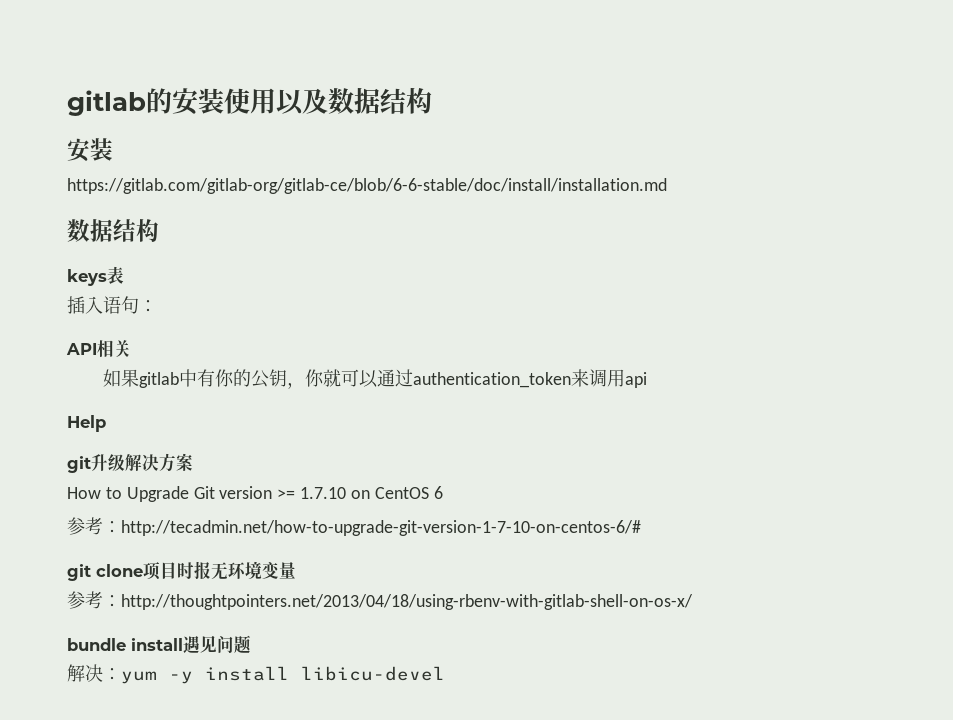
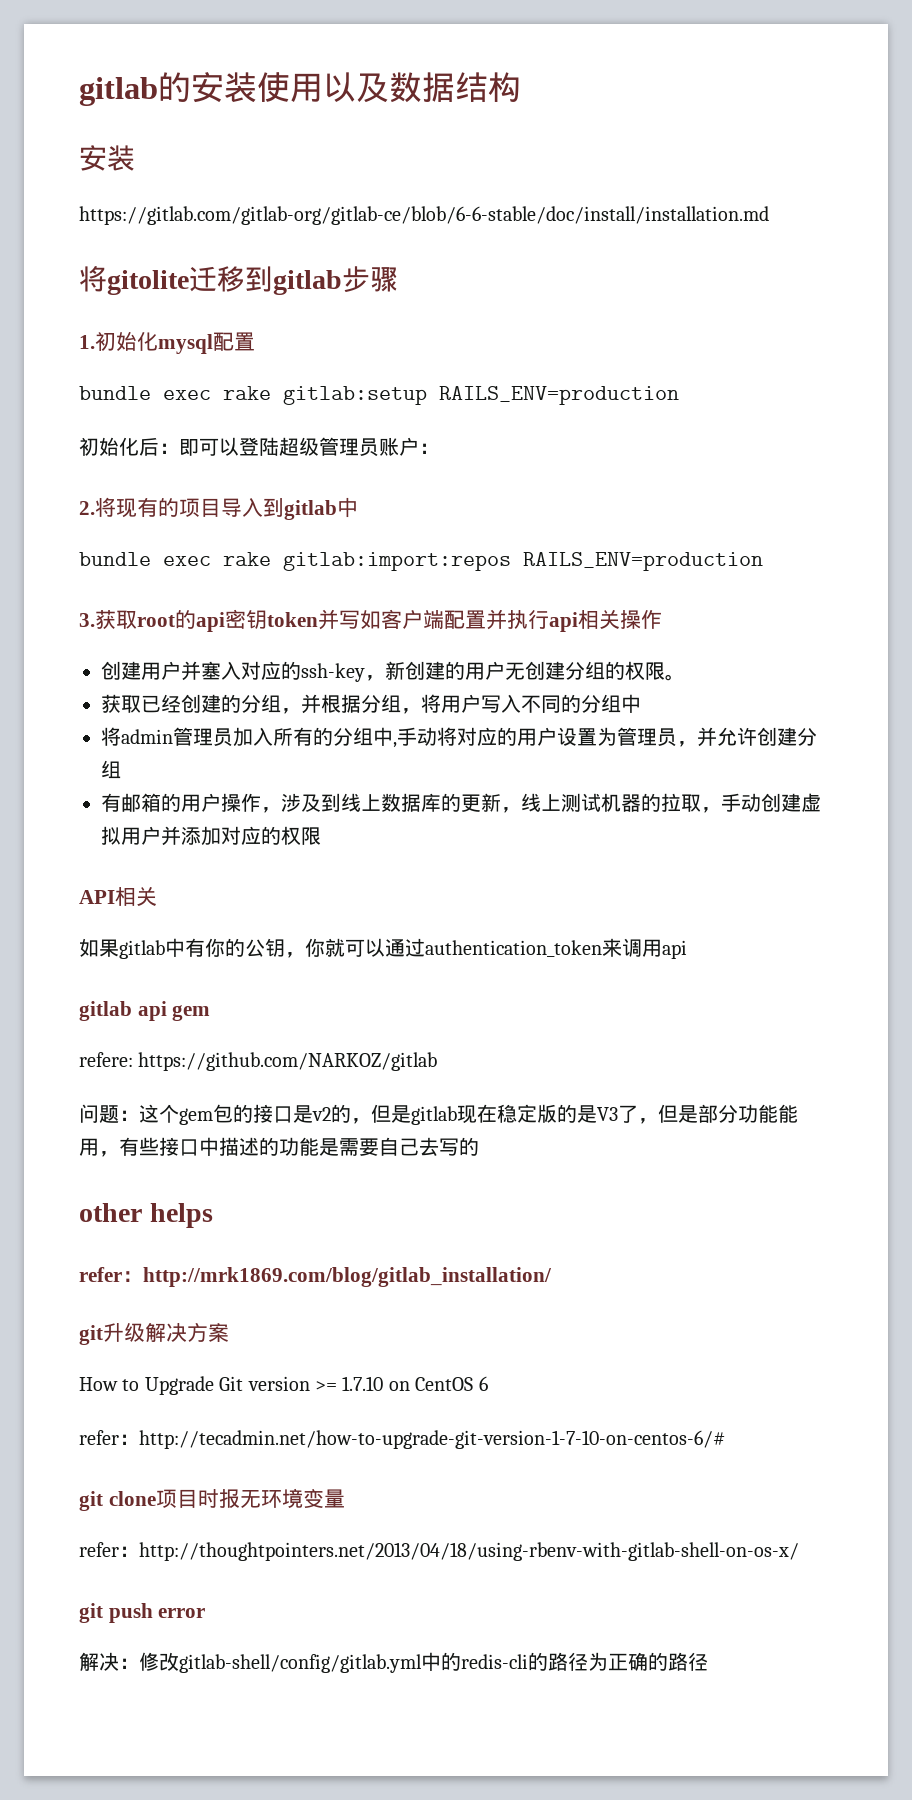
  https://gitlab.com/gitlab-org/gitlab-ce/blob/6-6-stable/doc/install/installation.md
- 数据结构
- keys表
- 插入语句：
+ 将gitolite迁移到gitlab步骤
+ 1.初始化mysql配置
+ bundle exec rake gitlab:setup RAILS_ENV=production
+ 初始化后：即可以登陆超级管理员账户：
+ 2.将现有的项目导入到gitlab中
+ bundle exec rake gitlab:import:repos RAILS_ENV=production
+ 3.获取root的api密钥token并写如客户端配置并执行api相关操作
+ 创建用户并塞入对应的ssh-key，新创建的用户无创建分组的权限。
+ 获取已经创建的分组，并根据分组，将用户写入不同的分组中
+ 将admin管理员加入所有的分组中,手动将对应的用户设置为管理员，并允许创建分组
+ 有邮箱的用户操作，涉及到线上数据库的更新，线上测试机器的拉取，手动创建虚拟用户并添加对应的权限
- Help
+ gitlab api gem
+ refere: https://github.com/NARKOZ/gitlab
+ 问题：这个gem包的接口是v2的，但是gitlab现在稳定版的是V3了，但是部分功能能用，有些接口中描述的功能是需要自己去写的
+ other helps
+ refer：http://mrk1869.com/blog/gitlab_installation/
- 参考：http://tecadmin.net/how-to-upgrade-git-version-1-7-10-on-centos-6/#
+ refer：http://tecadmin.net/how-to-upgrade-git-version-1-7-10-on-centos-6/#
- 参考：http://thoughtpointers.net/2013/04/18/using-rbenv-with-gitlab-shell-on-os-x/
+ refer：http://thoughtpointers.net/2013/04/18/using-rbenv-with-gitlab-shell-on-os-x/
- bundle install遇见问题
- 解决：yum -y install libicu-devel
+ git push error
+ 解决：修改gitlab-shell/config/gitlab.yml中的redis-cli的路径为正确的路径

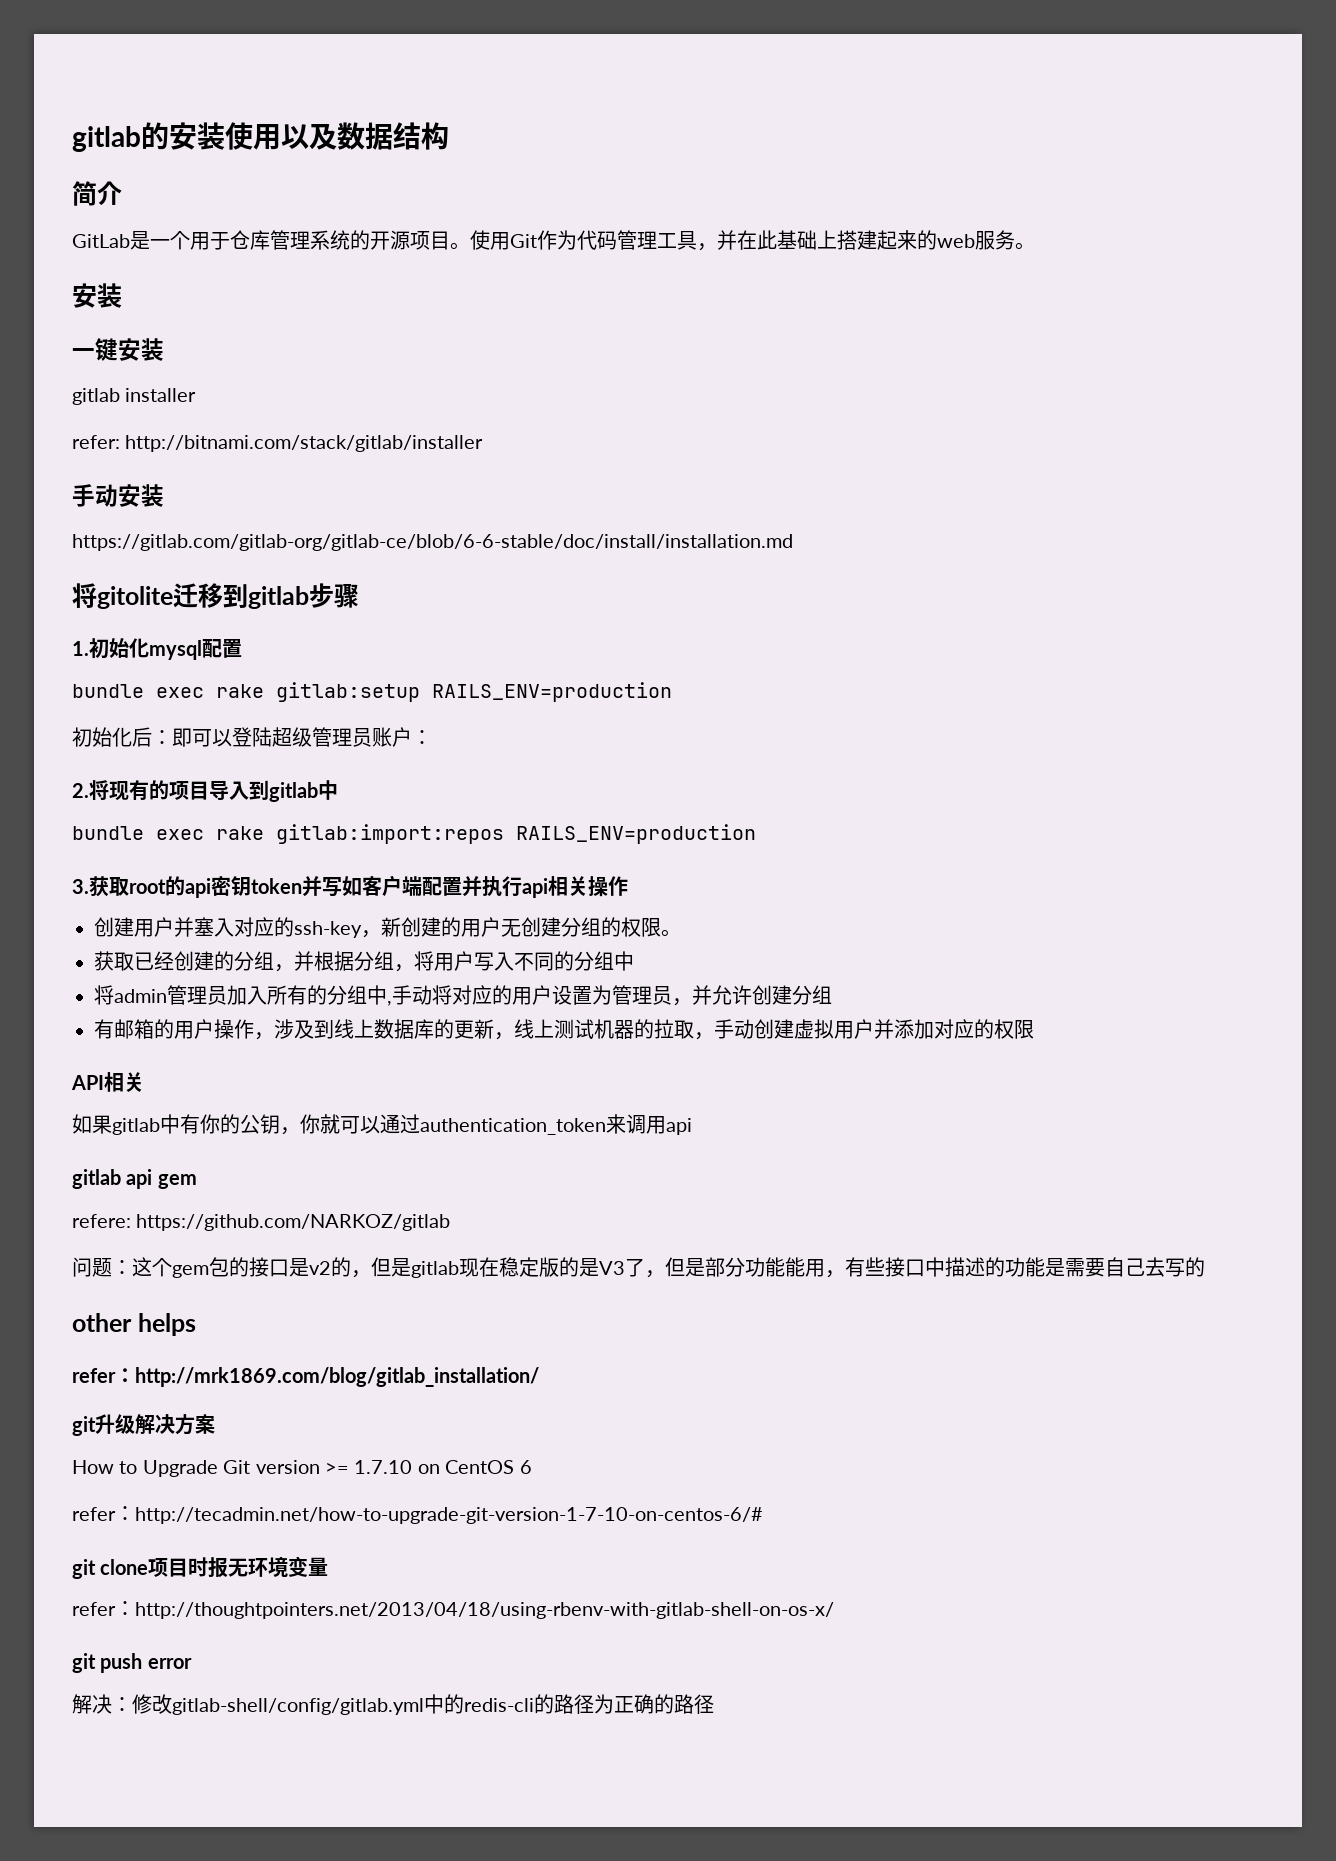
  gitlab的安装使用以及数据结构
+ 简介
+ GitLab是一个用于仓库管理系统的开源项目。使用Git作为代码管理工具，并在此基础上搭建起来的web服务。
  安装
+ 一键安装
+ gitlab installer
+ refer: http://bitnami.com/stack/gitlab/installer
+ 手动安装

